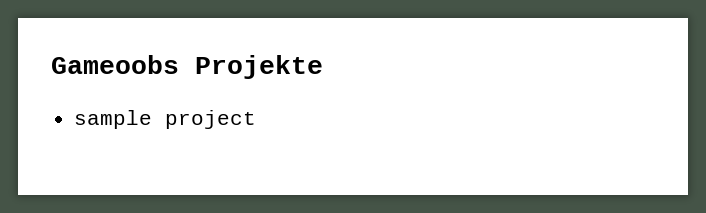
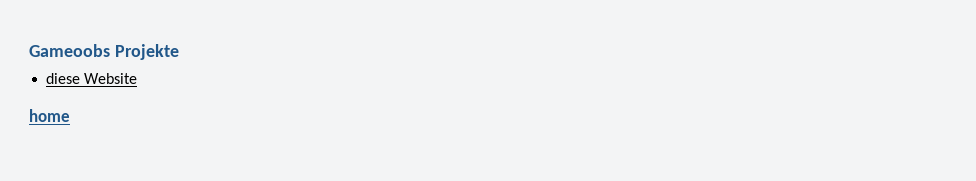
- sample project
+ diese Website
+ home

